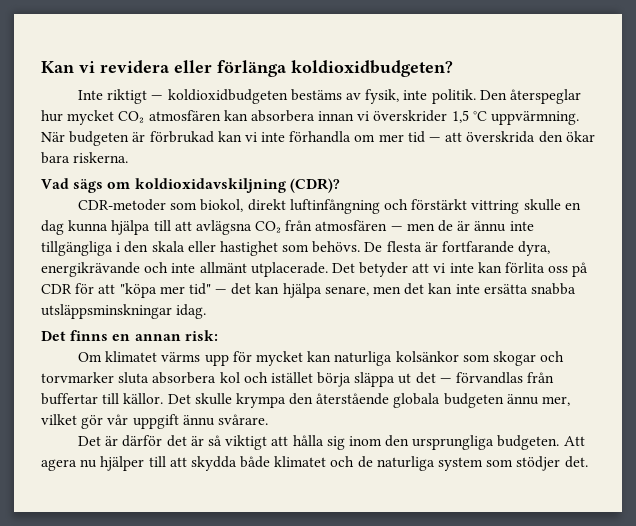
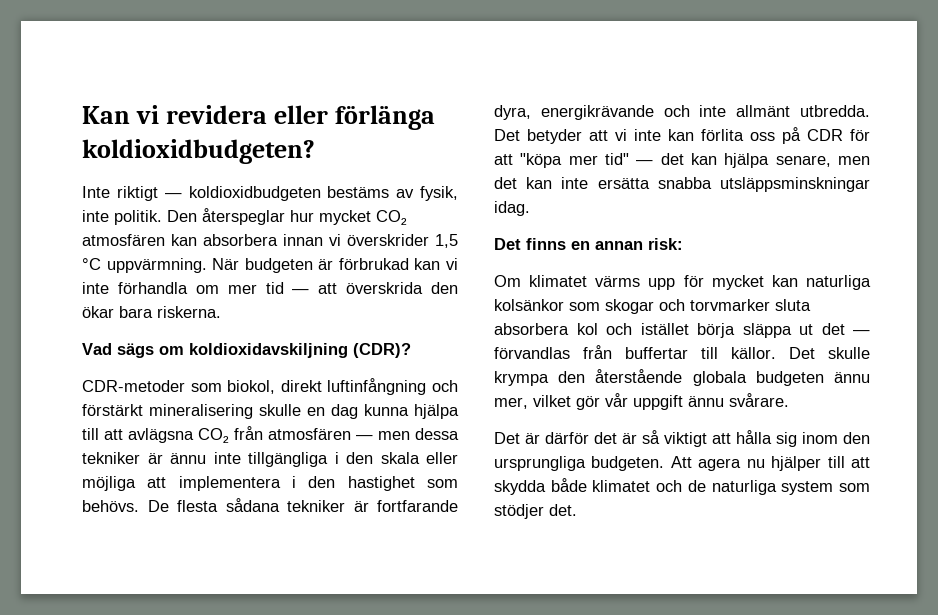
- CDR-metoder som biokol, direkt luftinfångning och förstärkt vittring skulle en dag kunna hjälpa till att avlägsna CO₂ från atmosfären — men de är ännu inte tillgängliga i den skala eller hastighet som behövs.
+ CDR-metoder som biokol, direkt luftinfångning och förstärkt mineralisering skulle en dag kunna hjälpa till att avlägsna CO₂ från atmosfären — men dessa tekniker är ännu inte tillgängliga i den skala eller möjliga att implementera i den hastighet som behövs.
- De flesta är fortfarande dyra, energikrävande och inte allmänt utplacerade.
+ De flesta sådana tekniker är fortfarande dyra, energikrävande och inte allmänt utbredda.

